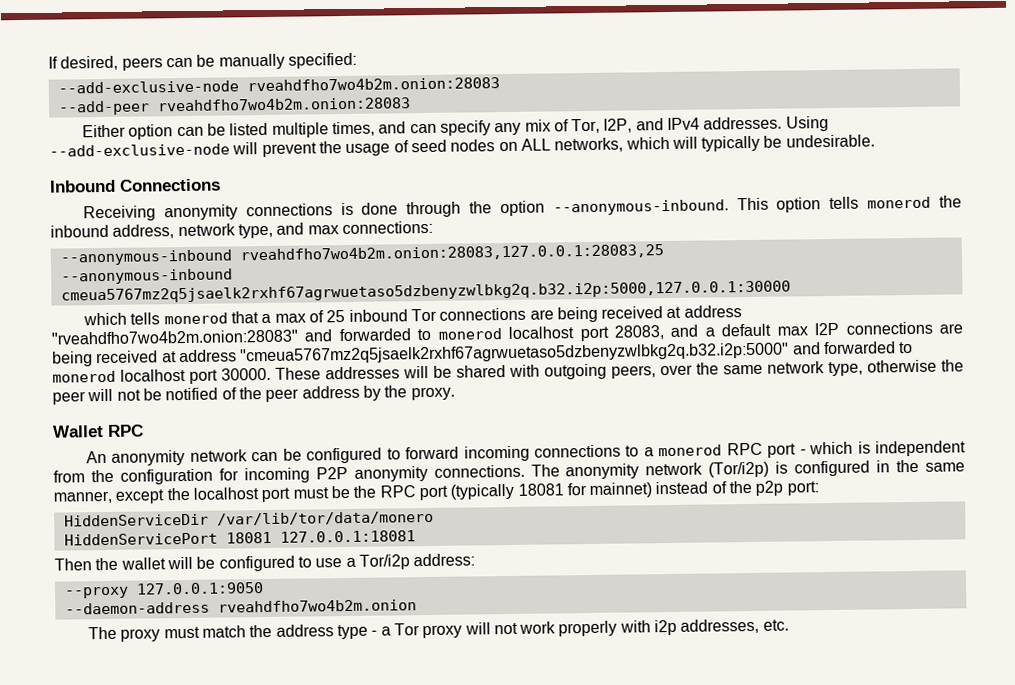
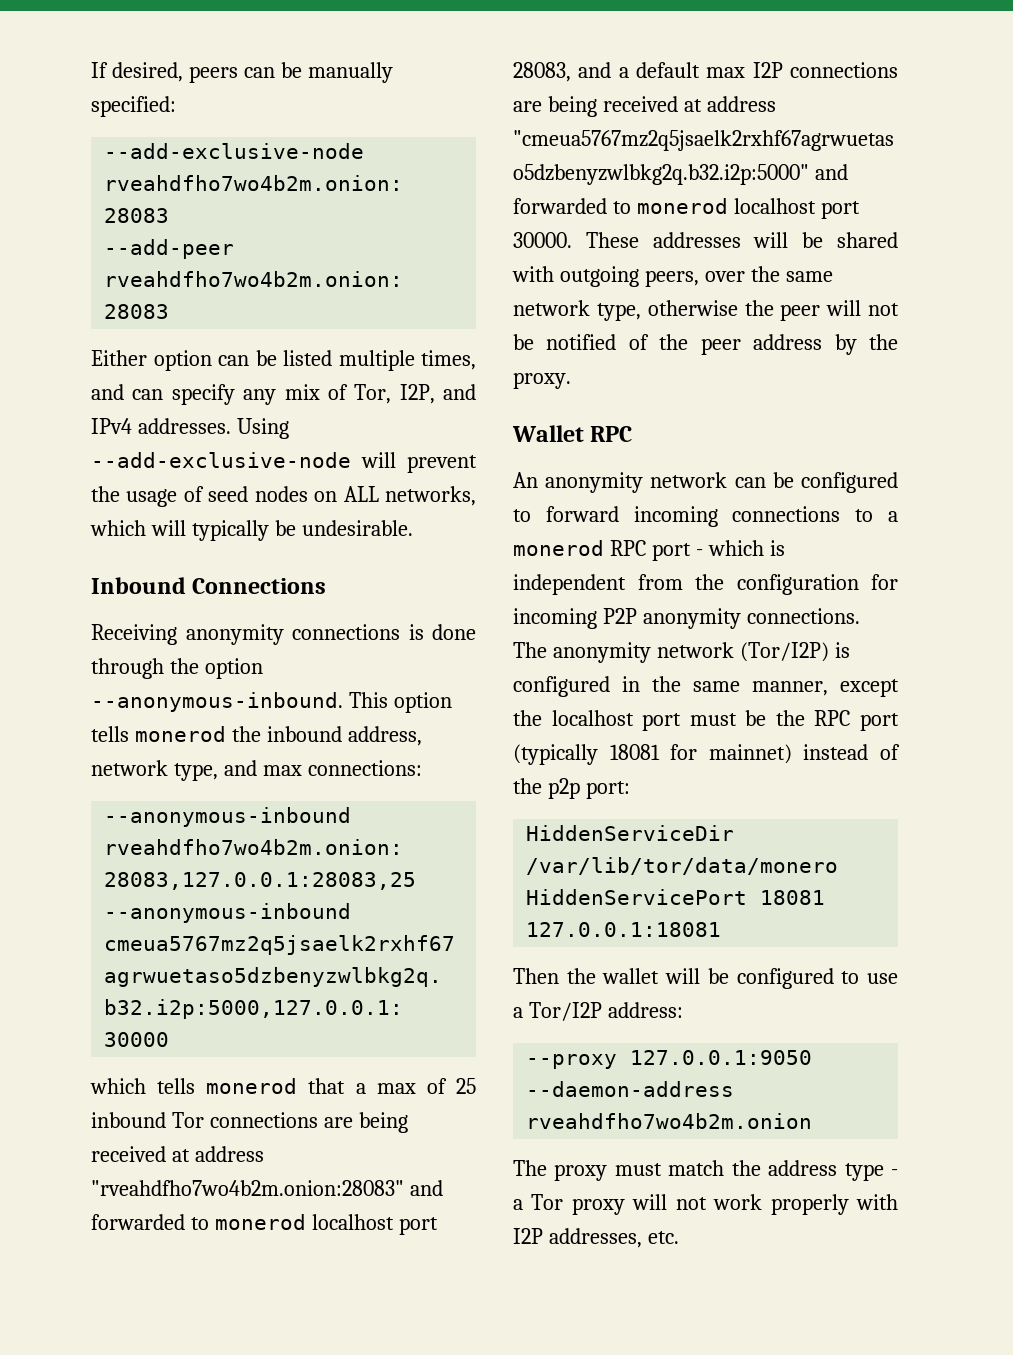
- The anonymity network (Tor/i2p) is configured in the same manner, except the localhost port must be the RPC port (typically 18081 for mainnet) instead of the p2p port:
+ The anonymity network (Tor/I2P) is configured in the same manner, except the localhost port must be the RPC port (typically 18081 for mainnet) instead of the p2p port:
- Then the wallet will be configured to use a Tor/i2p address:
+ Then the wallet will be configured to use a Tor/I2P address:
- The proxy must match the address type - a Tor proxy will not work properly with i2p addresses, etc.
+ The proxy must match the address type - a Tor proxy will not work properly with I2P addresses, etc.

